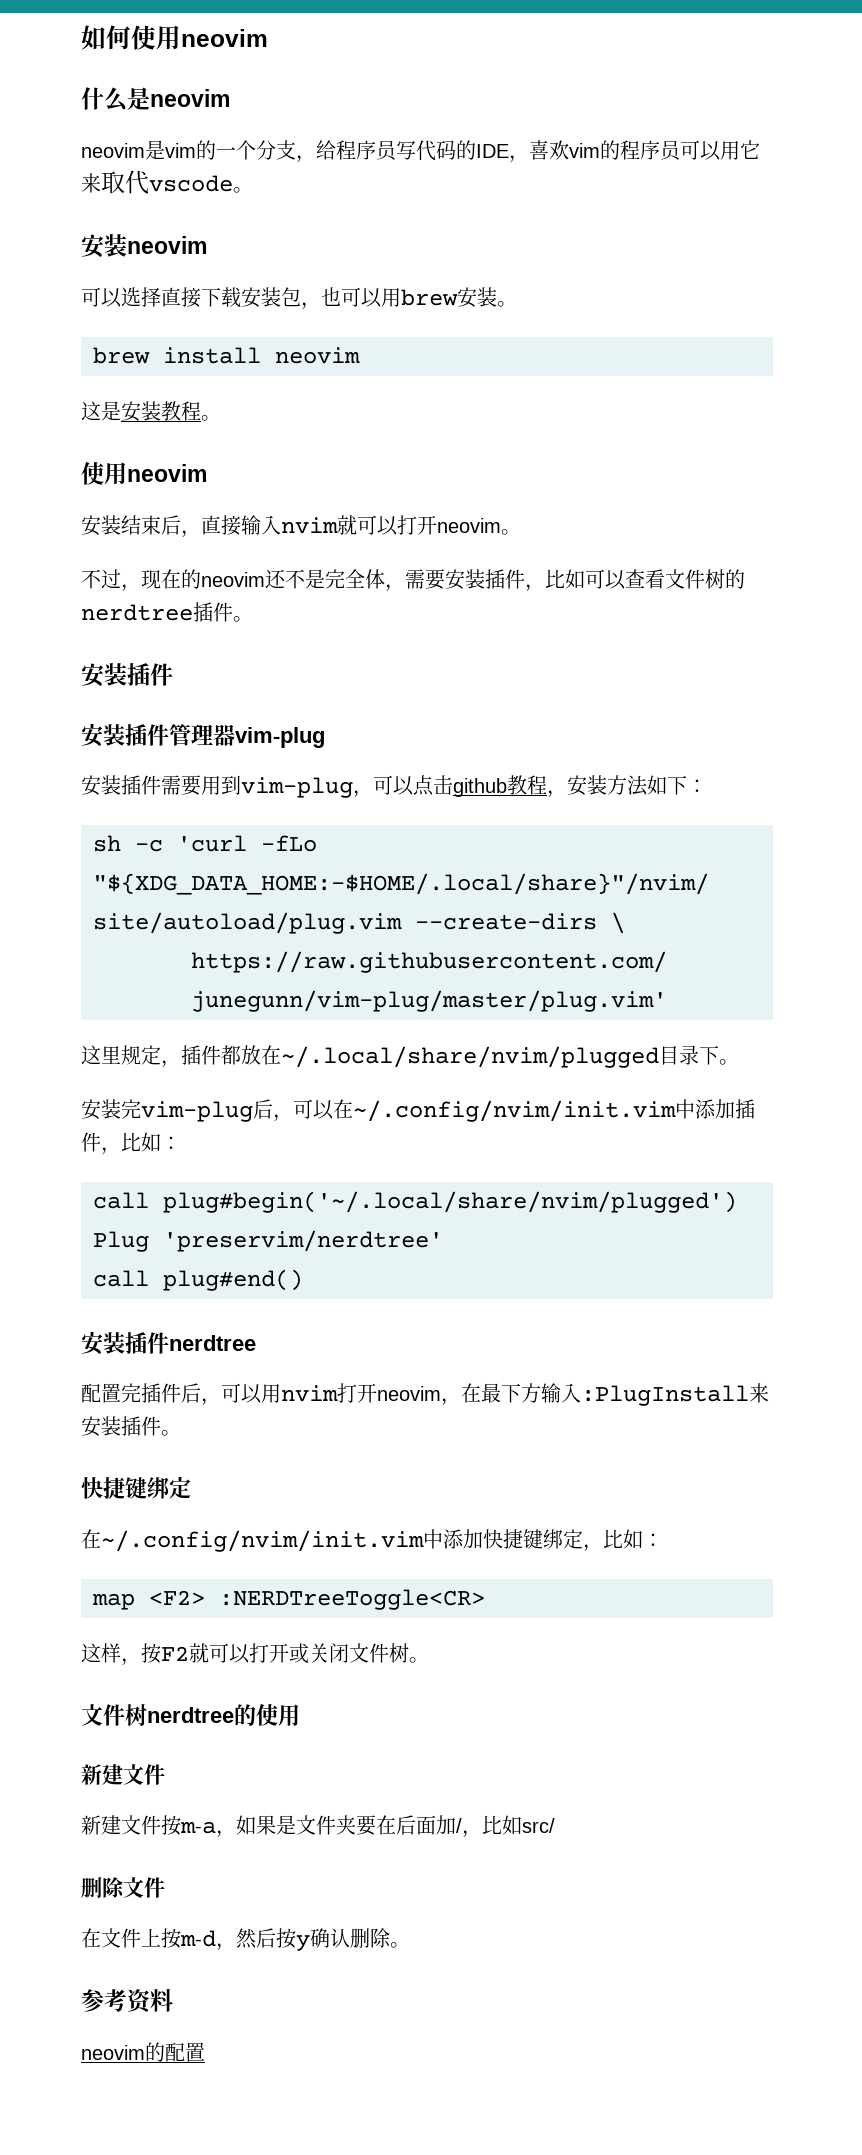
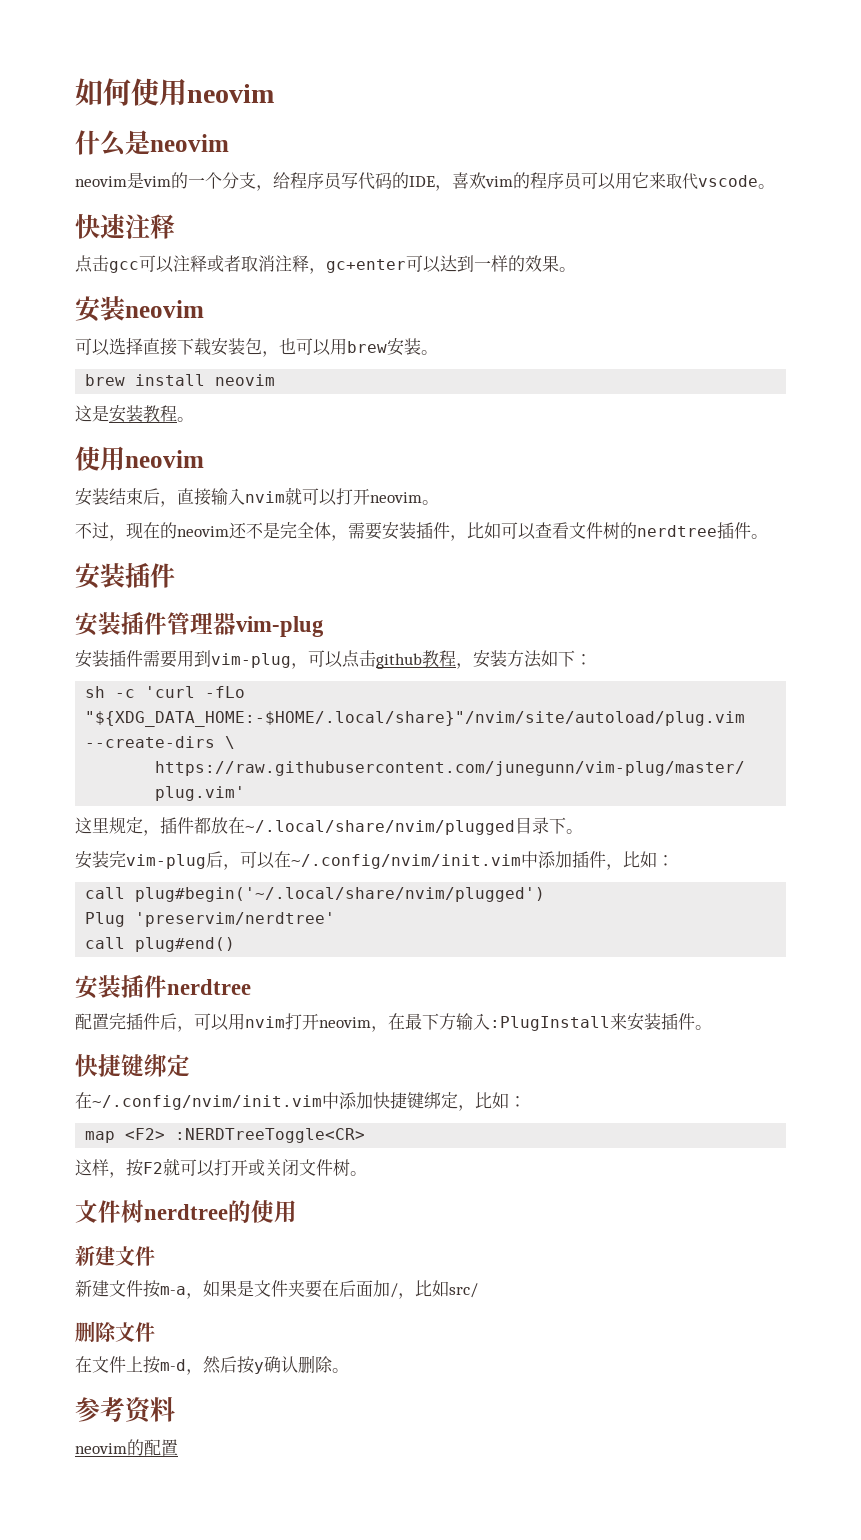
+ 快速注释
+ 点击gcc可以注释或者取消注释，gc+enter可以达到一样的效果。

